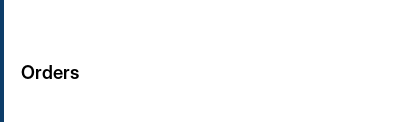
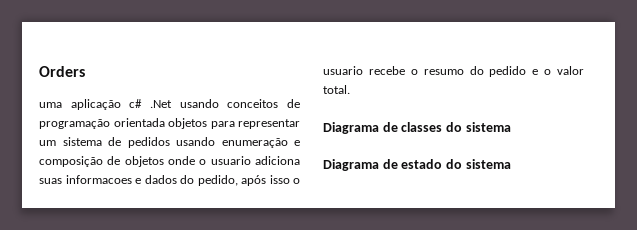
+ uma aplicação c# .Net usando conceitos de programação orientada objetos para representar um sistema de pedidos usando enumeração e composição de objetos onde o usuario adiciona suas informacoes e dados do pedido, após isso o usuario recebe o resumo do pedido e o valor total.
+ Diagrama de classes do sistema
+ Diagrama de estado do sistema

